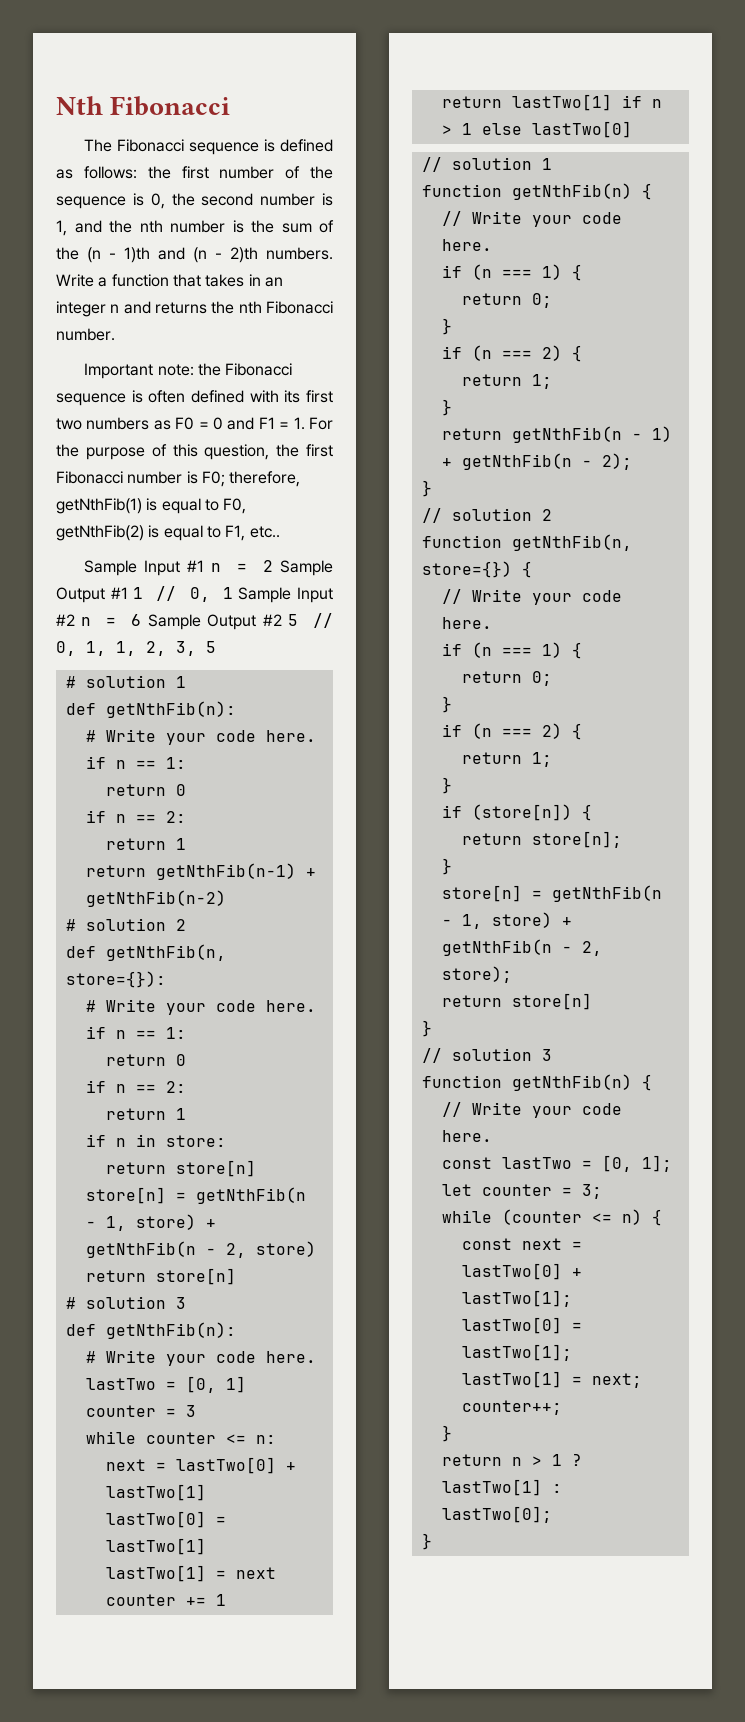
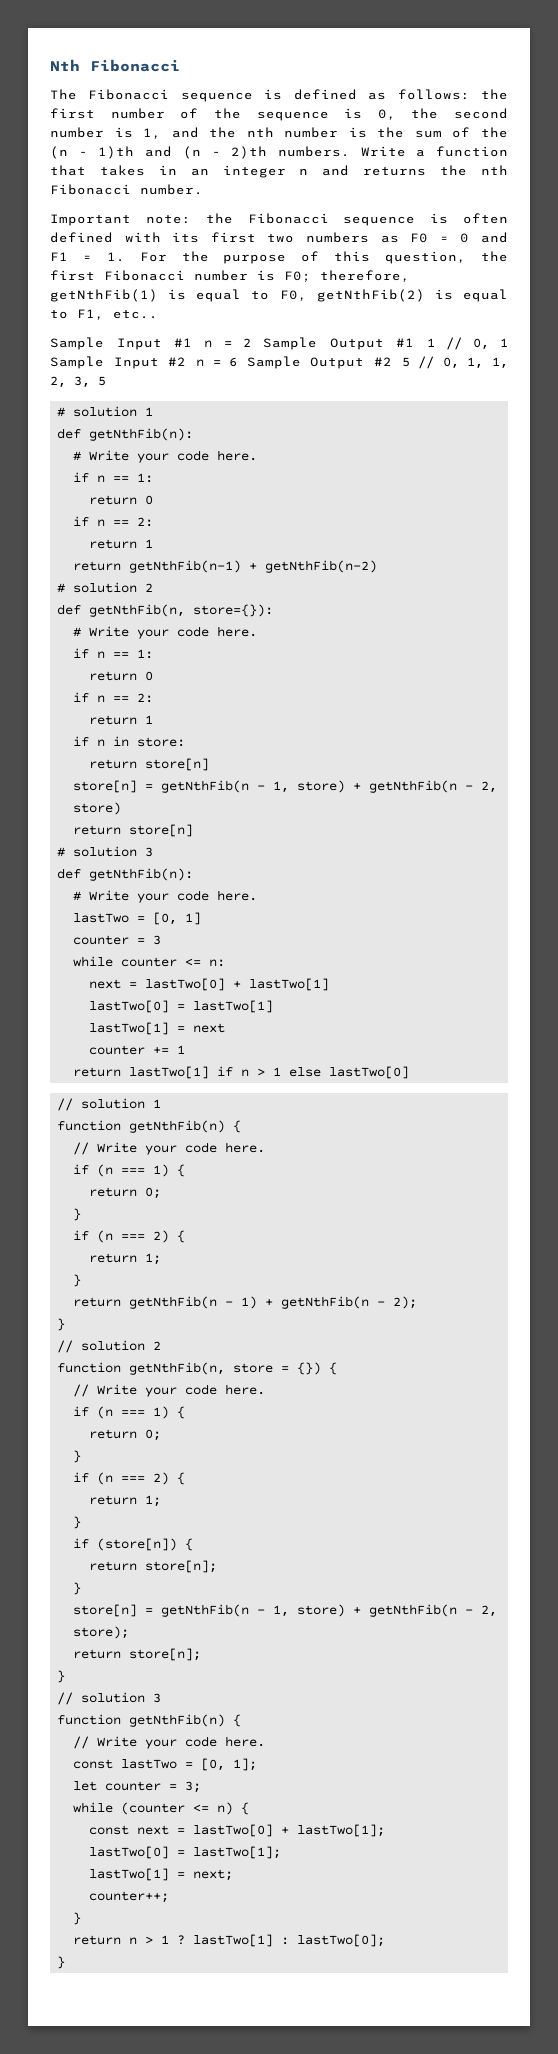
- function getNthFib(n, store={}) {
+ function getNthFib(n, store = {}) {
  store[n] = getNthFib(n - 1, store) + getNthFib(n - 2, store);
- return store[n]
+ return store[n];

